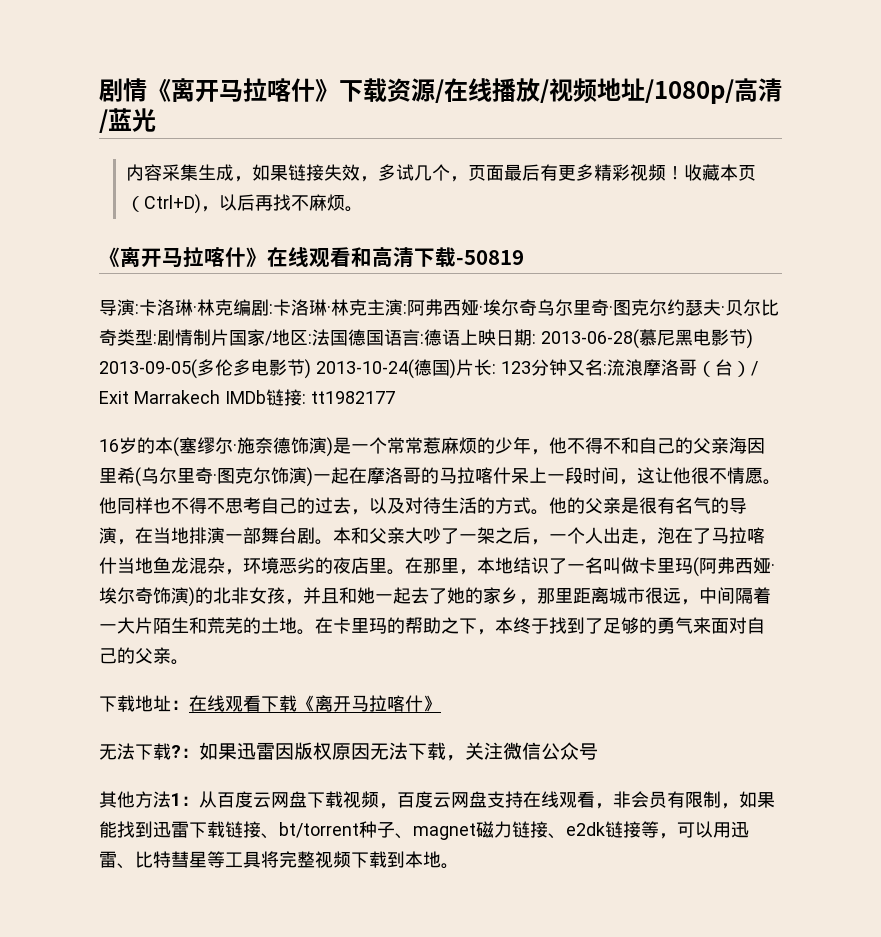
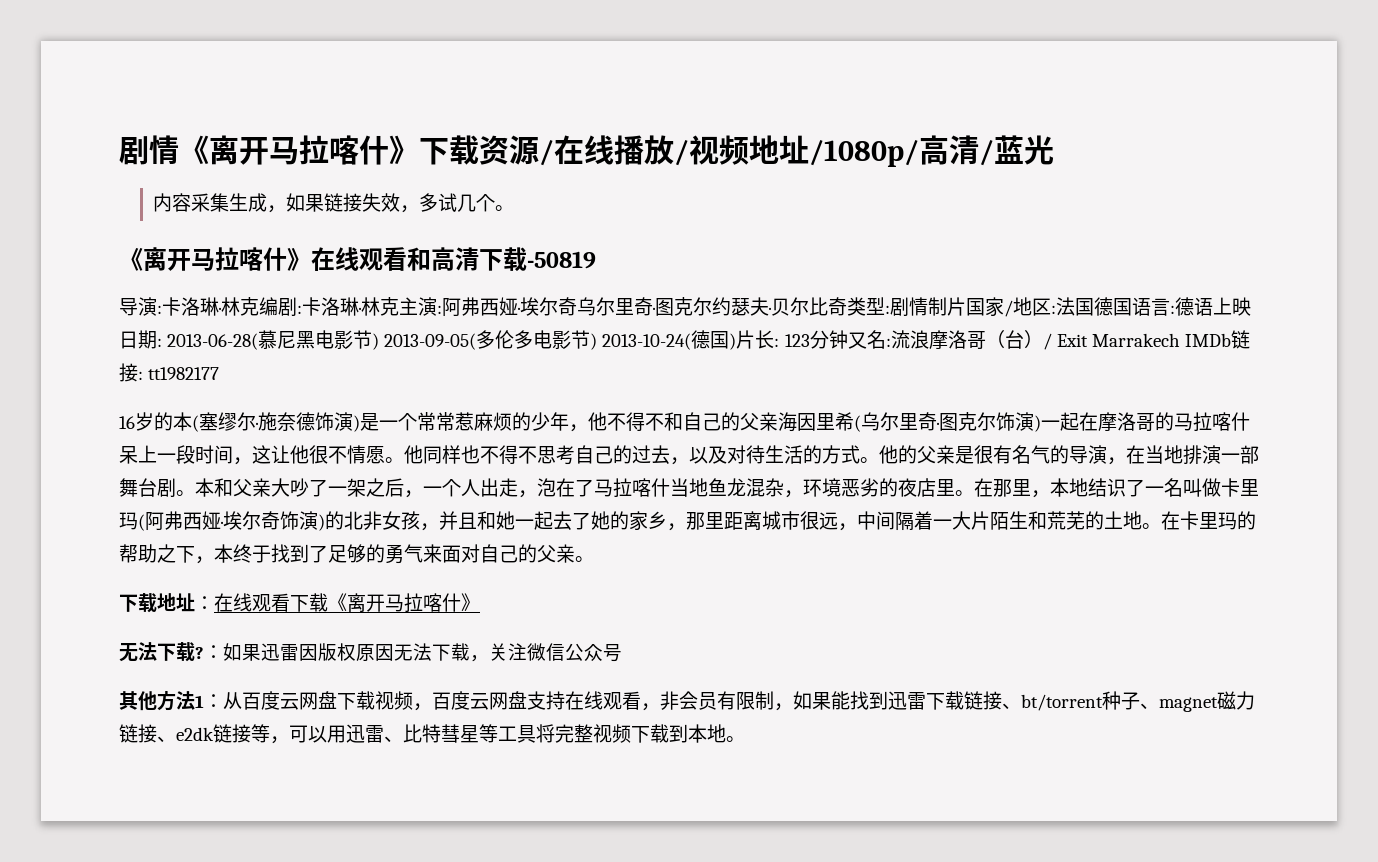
- 内容采集生成，如果链接失效，多试几个，页面最后有更多精彩视频！收藏本页（Ctrl+D)，以后再找不麻烦。
+ 内容采集生成，如果链接失效，多试几个。

